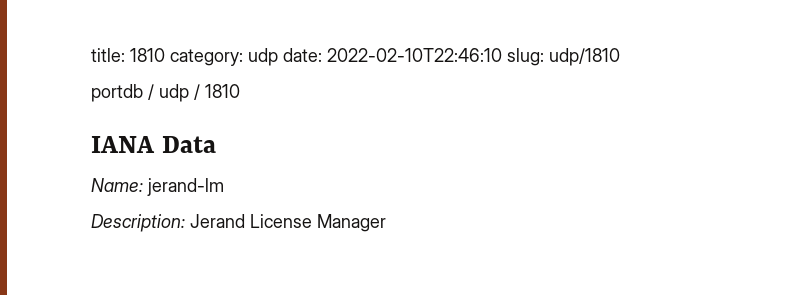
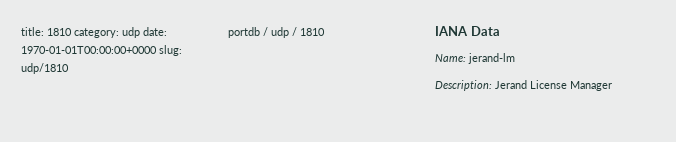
- title: 1810 category: udp date: 2022-02-10T22:46:10 slug: udp/1810
+ title: 1810 category: udp date: 1970-01-01T00:00:00+0000 slug: udp/1810

